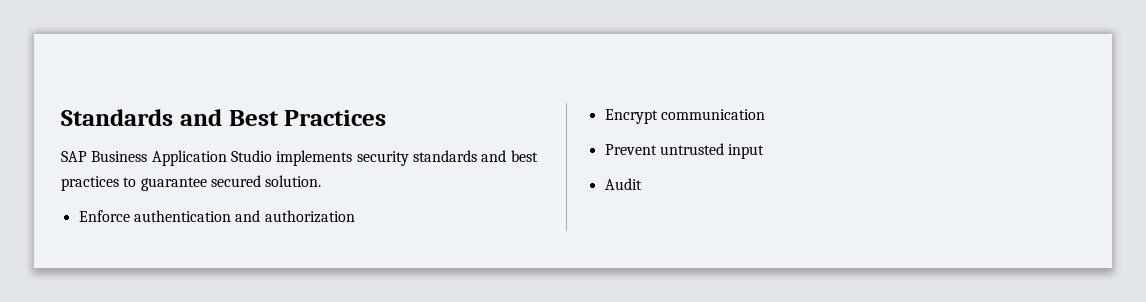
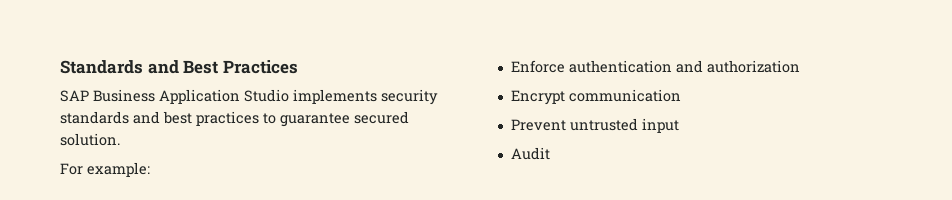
+ For example:

